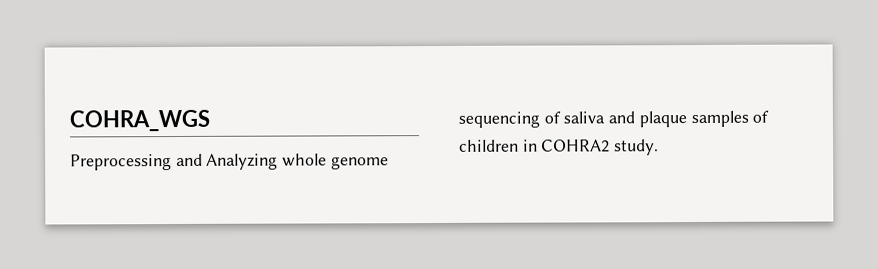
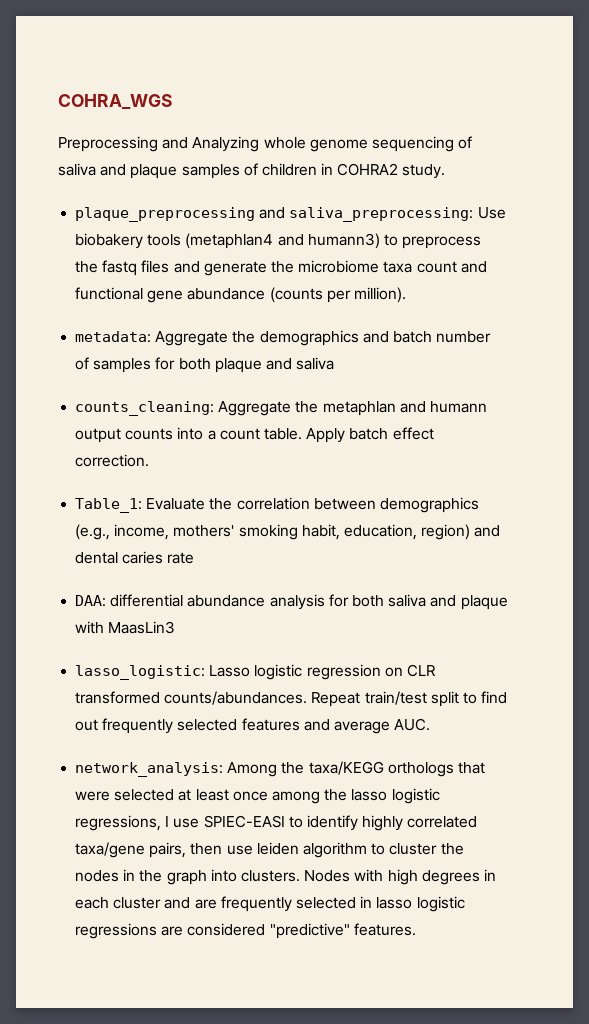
+ plaque_preprocessing and saliva_preprocessing: Use biobakery tools (metaphlan4 and humann3) to preprocess the fastq files and generate the microbiome taxa count and functional gene abundance (counts per million).
+ metadata: Aggregate the demographics and batch number of samples for both plaque and saliva
+ counts_cleaning: Aggregate the metaphlan and humann output counts into a count table. Apply batch effect correction.
+ Table_1: Evaluate the correlation between demographics (e.g., income, mothers' smoking habit, education, region) and dental caries rate
+ DAA: differential abundance analysis for both saliva and plaque with MaasLin3
+ lasso_logistic: Lasso logistic regression on CLR transformed counts/abundances. Repeat train/test split to find out frequently selected features and average AUC.
+ network_analysis: Among the taxa/KEGG orthologs that were selected at least once among the lasso logistic regressions, I use SPIEC-EASI to identify highly correlated taxa/gene pairs, then use leiden algorithm to cluster the nodes in the graph into clusters. Nodes with high degrees in each cluster and are frequently selected in lasso logistic regressions are considered "predictive" features.

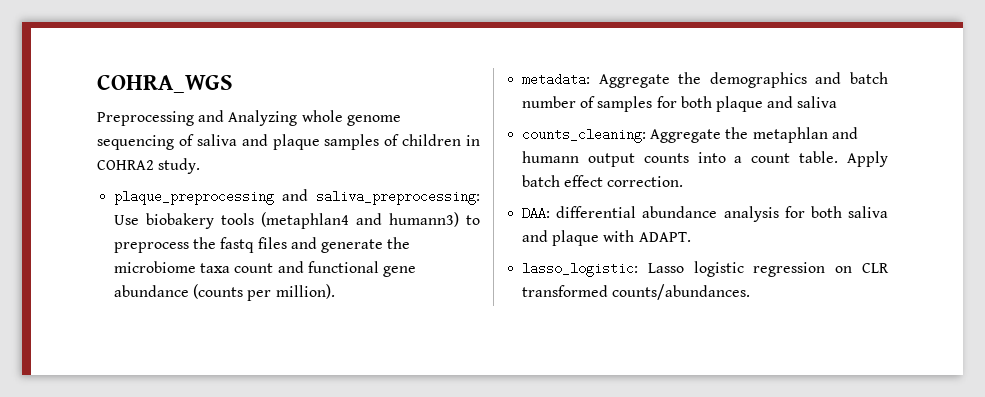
- Table_1: Evaluate the correlation between demographics (e.g., income, mothers' smoking habit, education, region) and dental caries rate
- DAA: differential abundance analysis for both saliva and plaque with MaasLin3
+ DAA: differential abundance analysis for both saliva and plaque with ADAPT.
- Repeat train/test split to find out frequently selected features and average AUC.
- network_analysis: Among the taxa/KEGG orthologs that were selected at least once among the lasso logistic regressions, I use SPIEC-EASI to identify highly correlated taxa/gene pairs, then use leiden algorithm to cluster the nodes in the graph into clusters. Nodes with high degrees in each cluster and are frequently selected in lasso logistic regressions are considered "predictive" features.

